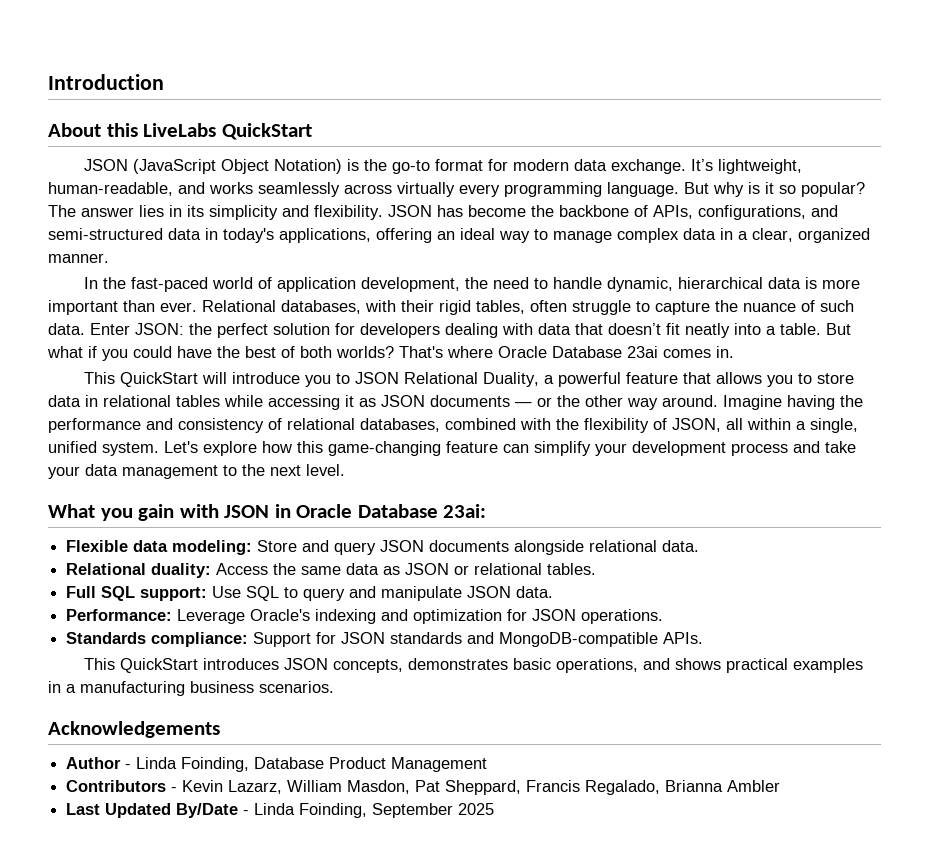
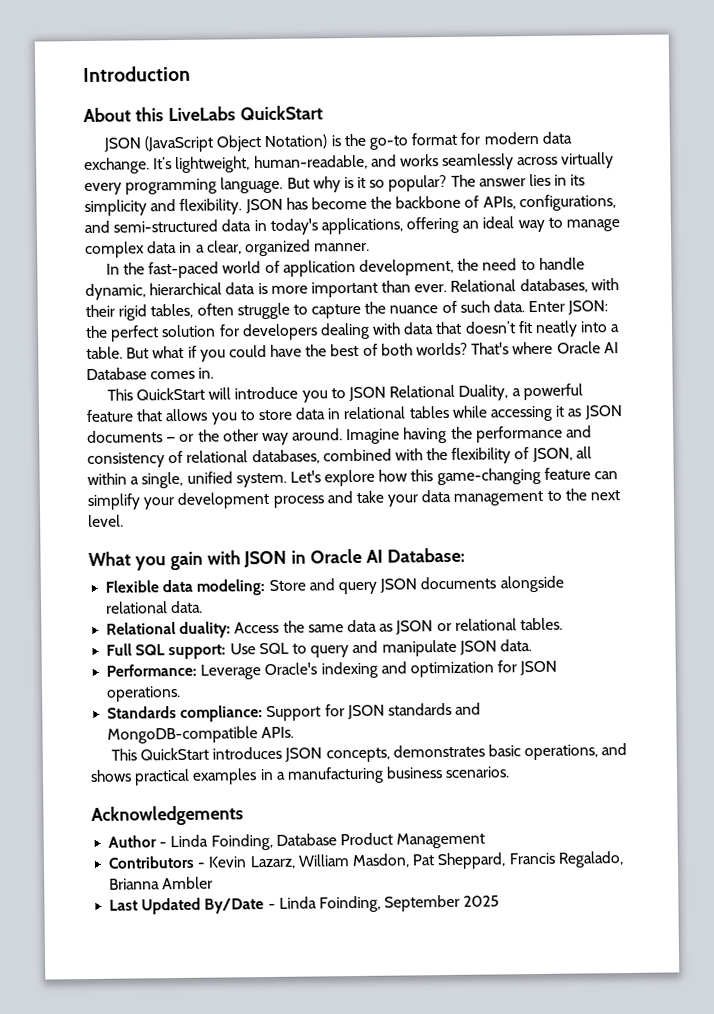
- That's where Oracle Database 23ai comes in.
+ That's where Oracle AI Database comes in.
- What you gain with JSON in Oracle Database 23ai:
+ What you gain with JSON in Oracle AI Database:

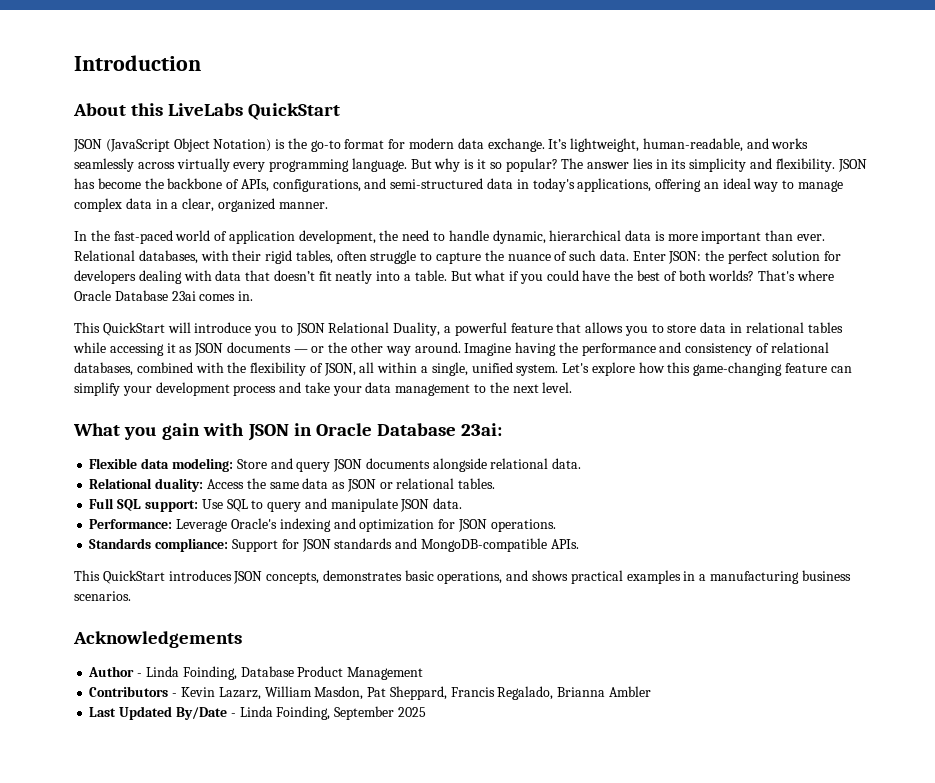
- That's where Oracle AI Database comes in.
+ That's where Oracle Database 23ai comes in.
- What you gain with JSON in Oracle AI Database:
+ What you gain with JSON in Oracle Database 23ai:

